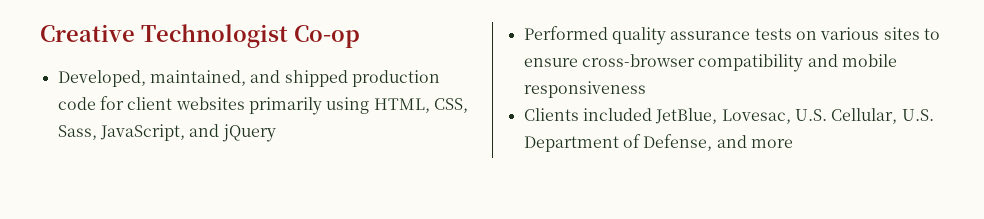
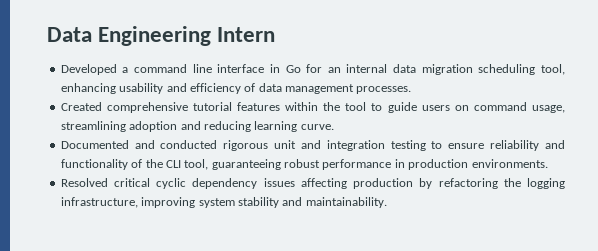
- Creative Technologist Co-op
- Developed, maintained, and shipped production code for client websites primarily using HTML, CSS, Sass, JavaScript, and jQuery
- Performed quality assurance tests on various sites to ensure cross-browser compatibility and mobile responsiveness
- Clients included JetBlue, Lovesac, U.S. Cellular, U.S. Department of Defense, and more
+ Data Engineering Intern
+ Developed a command line interface in Go for an internal data migration scheduling tool, enhancing usability and efficiency of data management processes.
+ Created comprehensive tutorial features within the tool to guide users on command usage, streamlining adoption and reducing learning curve.
+ Documented and conducted rigorous unit and integration testing to ensure reliability and functionality of the CLI tool, guaranteeing robust performance in production environments.
+ Resolved critical cyclic dependency issues affecting production by refactoring the logging infrastructure, improving system stability and maintainability.

